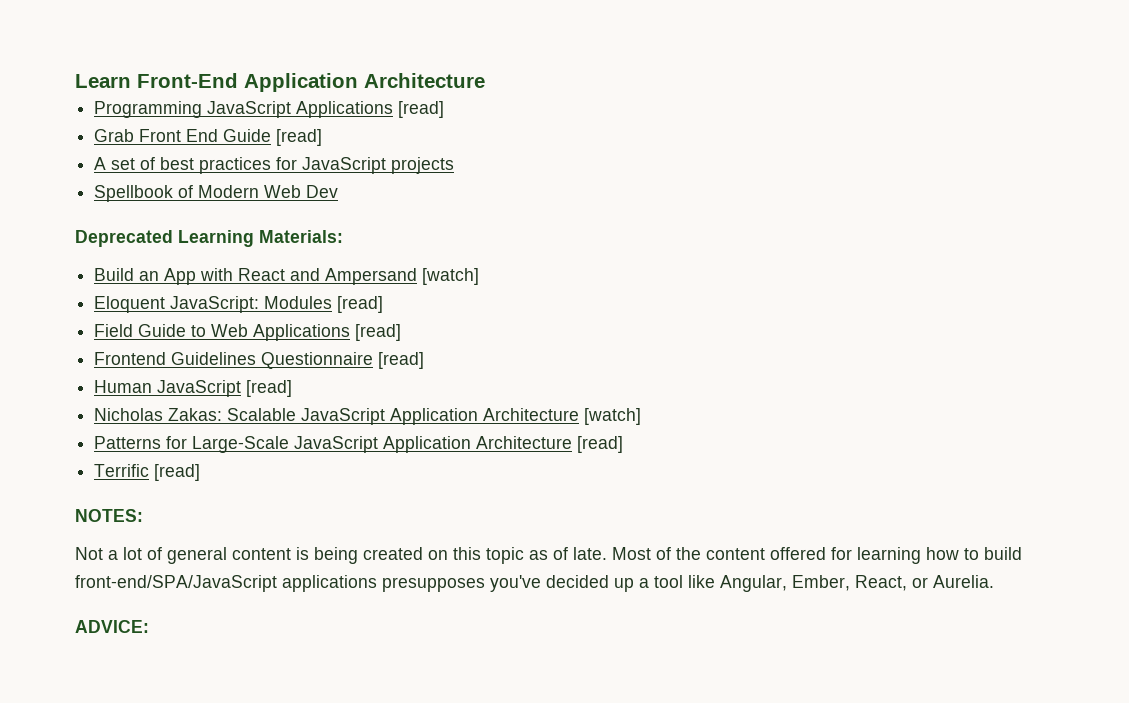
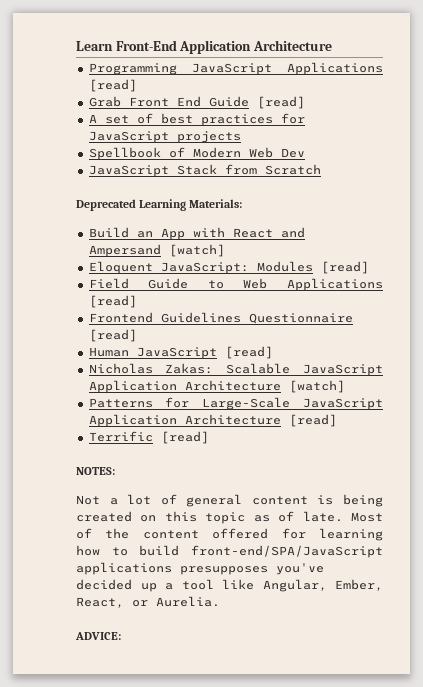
+ JavaScript Stack from Scratch

